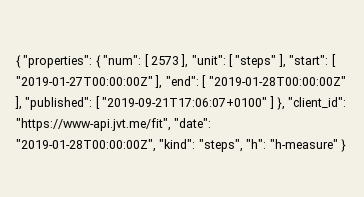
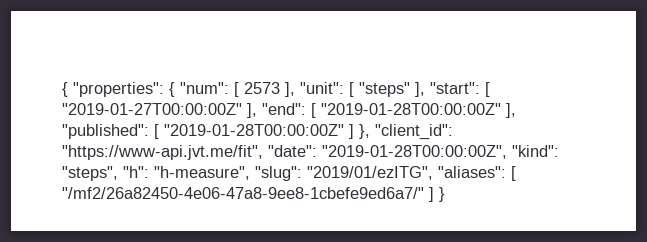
- { "properties": { "num": [ 2573 ], "unit": [ "steps" ], "start": [ "2019-01-27T00:00:00Z" ], "end": [ "2019-01-28T00:00:00Z" ], "published": [ "2019-09-21T17:06:07+0100" ] }, "client_id": "https://www-api.jvt.me/fit", "date": "2019-01-28T00:00:00Z", "kind": "steps", "h": "h-measure" }
+ { "properties": { "num": [ 2573 ], "unit": [ "steps" ], "start": [ "2019-01-27T00:00:00Z" ], "end": [ "2019-01-28T00:00:00Z" ], "published": [ "2019-01-28T00:00:00Z" ] }, "client_id": "https://www-api.jvt.me/fit", "date": "2019-01-28T00:00:00Z", "kind": "steps", "h": "h-measure", "slug": "2019/01/ezITG", "aliases": [ "/mf2/26a82450-4e06-47a8-9ee8-1cbefe9ed6a7/" ] }

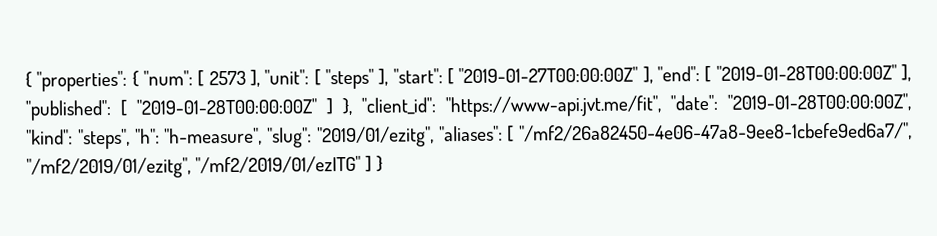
- { "properties": { "num": [ 2573 ], "unit": [ "steps" ], "start": [ "2019-01-27T00:00:00Z" ], "end": [ "2019-01-28T00:00:00Z" ], "published": [ "2019-01-28T00:00:00Z" ] }, "client_id": "https://www-api.jvt.me/fit", "date": "2019-01-28T00:00:00Z", "kind": "steps", "h": "h-measure", "slug": "2019/01/ezITG", "aliases": [ "/mf2/26a82450-4e06-47a8-9ee8-1cbefe9ed6a7/" ] }
+ { "properties": { "num": [ 2573 ], "unit": [ "steps" ], "start": [ "2019-01-27T00:00:00Z" ], "end": [ "2019-01-28T00:00:00Z" ], "published": [ "2019-01-28T00:00:00Z" ] }, "client_id": "https://www-api.jvt.me/fit", "date": "2019-01-28T00:00:00Z", "kind": "steps", "h": "h-measure", "slug": "2019/01/ezitg", "aliases": [ "/mf2/26a82450-4e06-47a8-9ee8-1cbefe9ed6a7/", "/mf2/2019/01/ezitg", "/mf2/2019/01/ezITG" ] }

